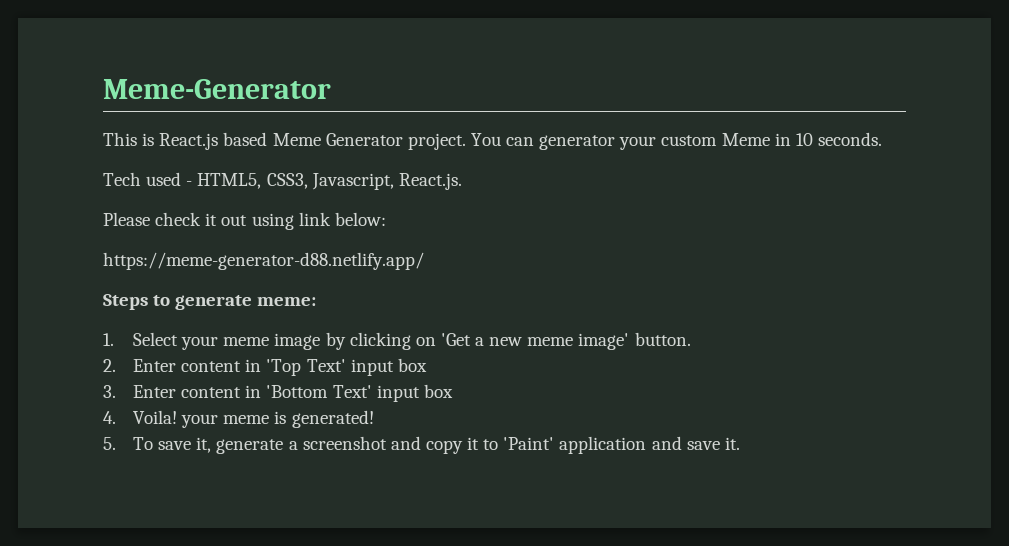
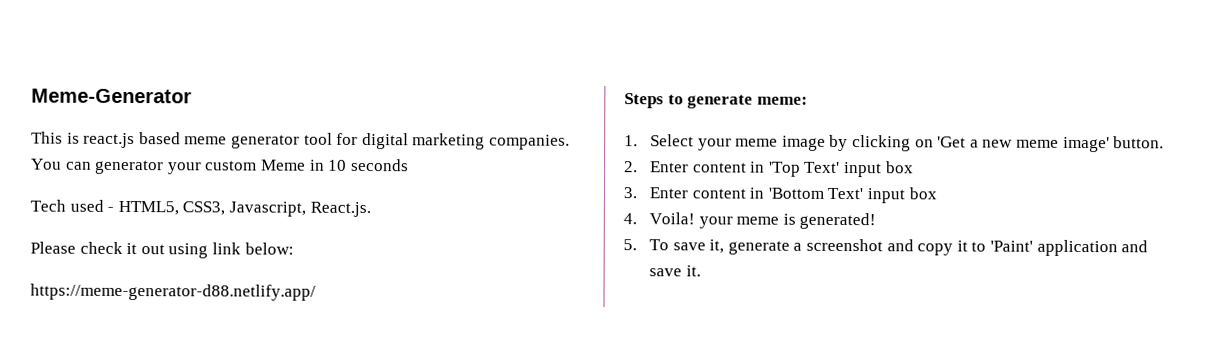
- This is React.js based Meme Generator project.
+ This is react.js based meme generator tool for digital marketing companies.
- You can generator your custom Meme in 10 seconds.
+ You can generator your custom Meme in 10 seconds

